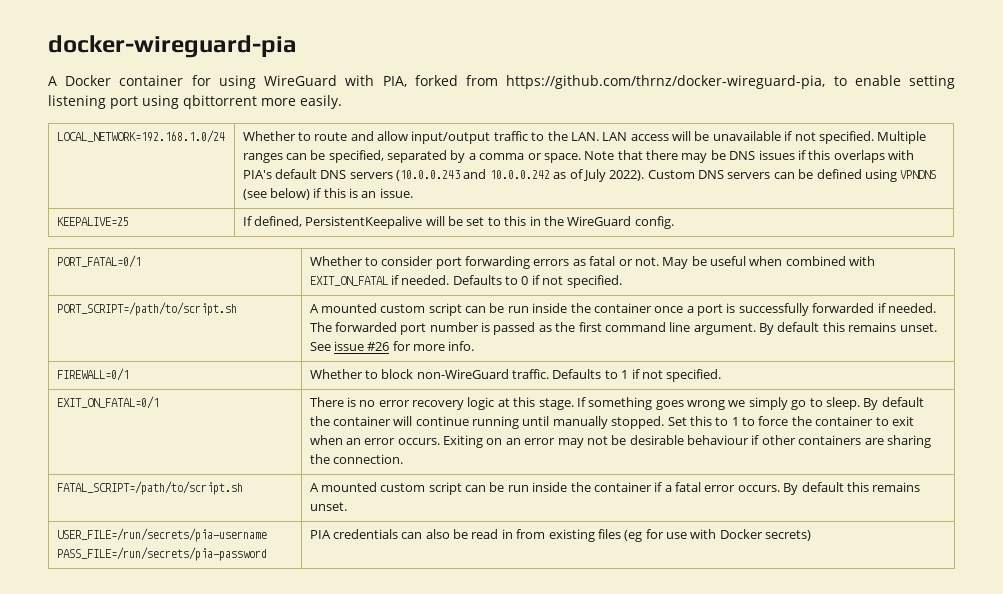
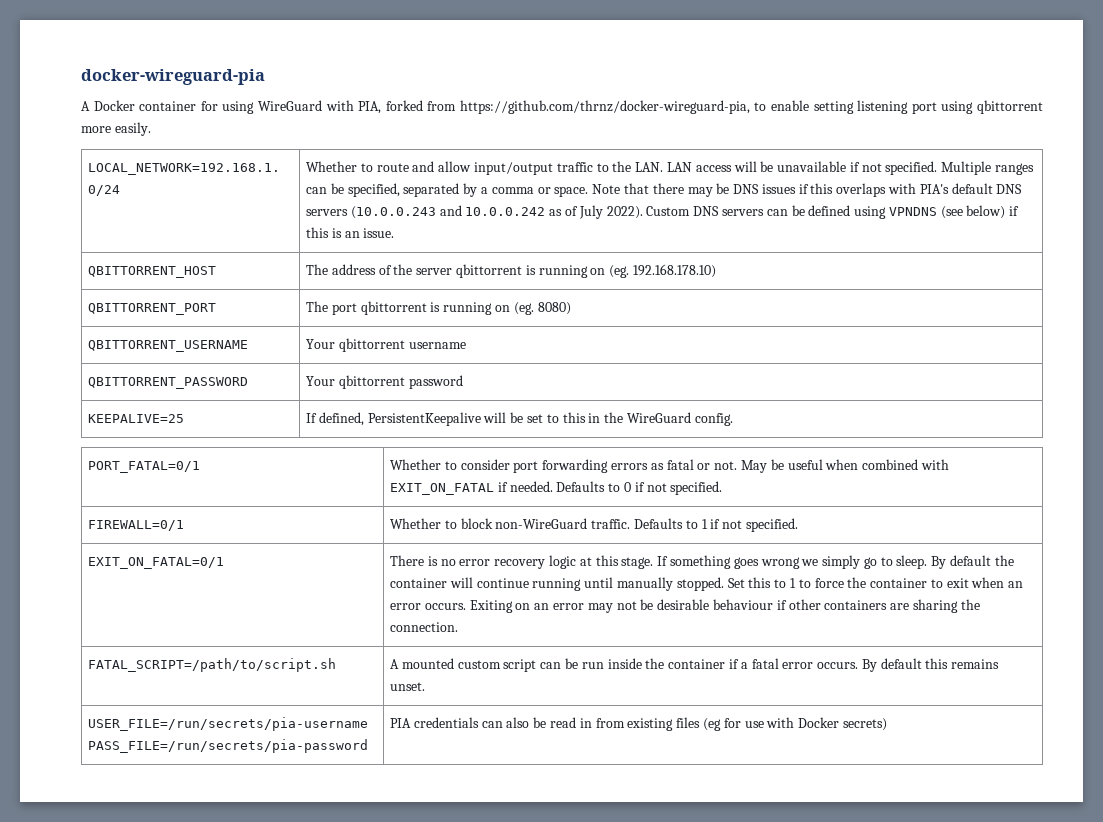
+ QBITTORRENT_HOST | The address of the server qbittorrent is running on (eg. 192.168.178.10)
+ QBITTORRENT_PORT | The port qbittorrent is running on (eg. 8080)
+ QBITTORRENT_USERNAME | Your qbittorrent username
+ QBITTORRENT_PASSWORD | Your qbittorrent password
- PORT_SCRIPT=/path/to/script.sh | A mounted custom script can be run inside the container once a port is successfully forwarded if needed. The forwarded port number is passed as the first command line argument. By default this remains unset. See issue #26 for more info.

